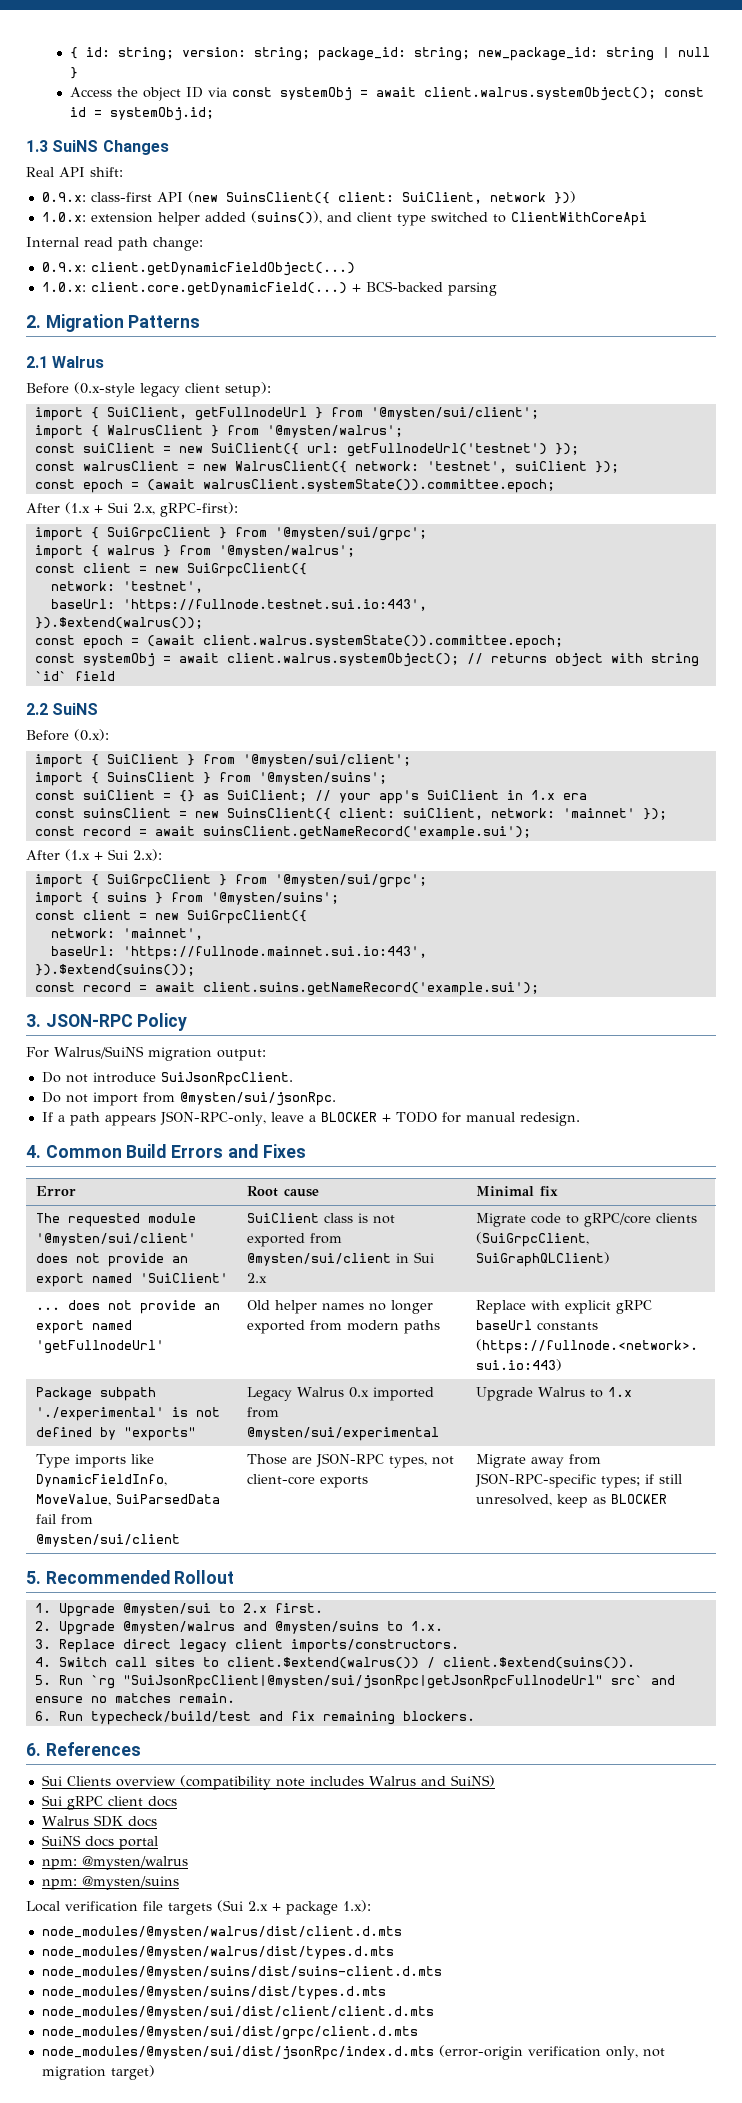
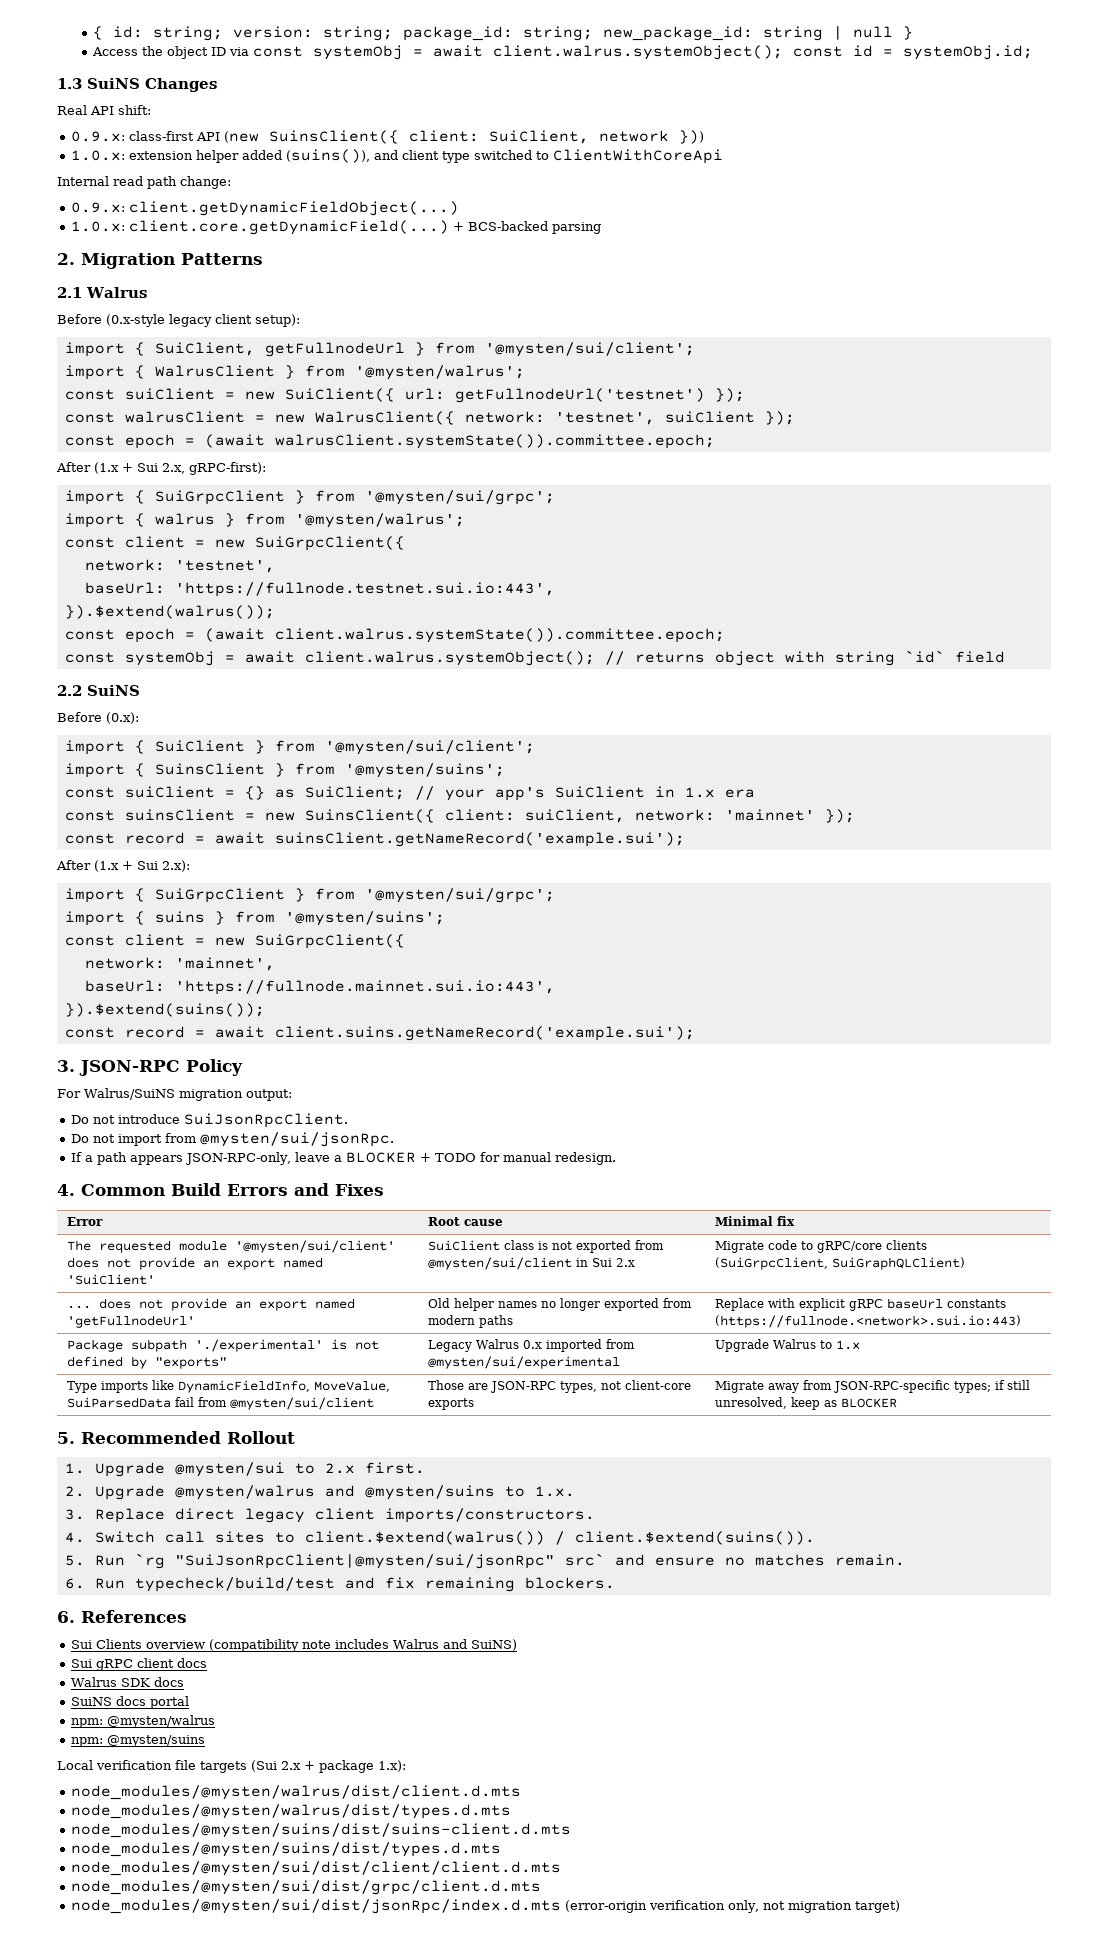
- 5. Run `rg "SuiJsonRpcClient|@mysten/sui/jsonRpc|getJsonRpcFullnodeUrl" src` and ensure no matches remain.
+ 5. Run `rg "SuiJsonRpcClient|@mysten/sui/jsonRpc" src` and ensure no matches remain.

